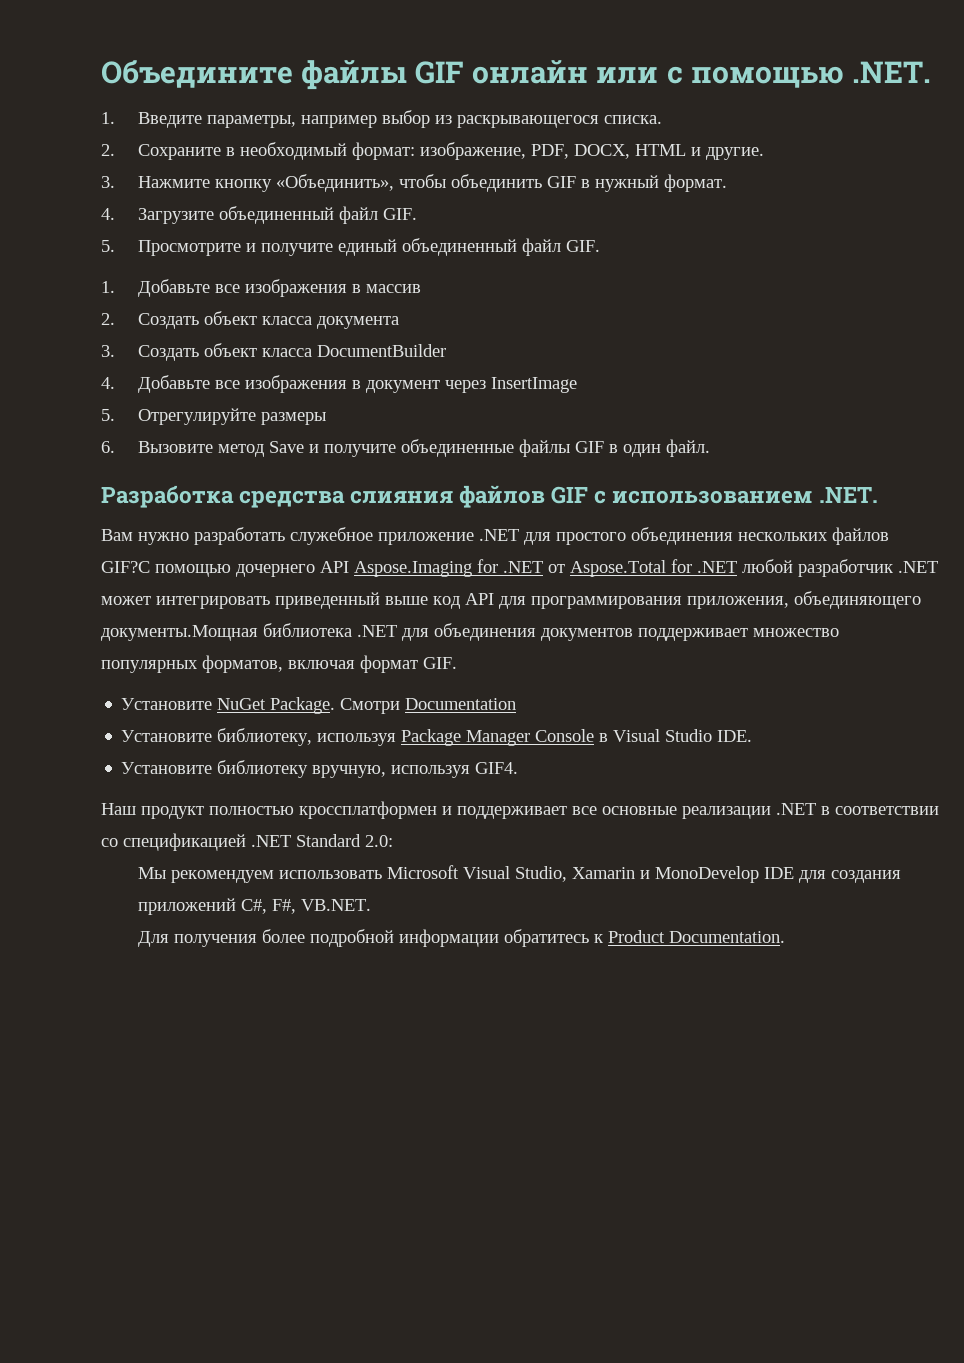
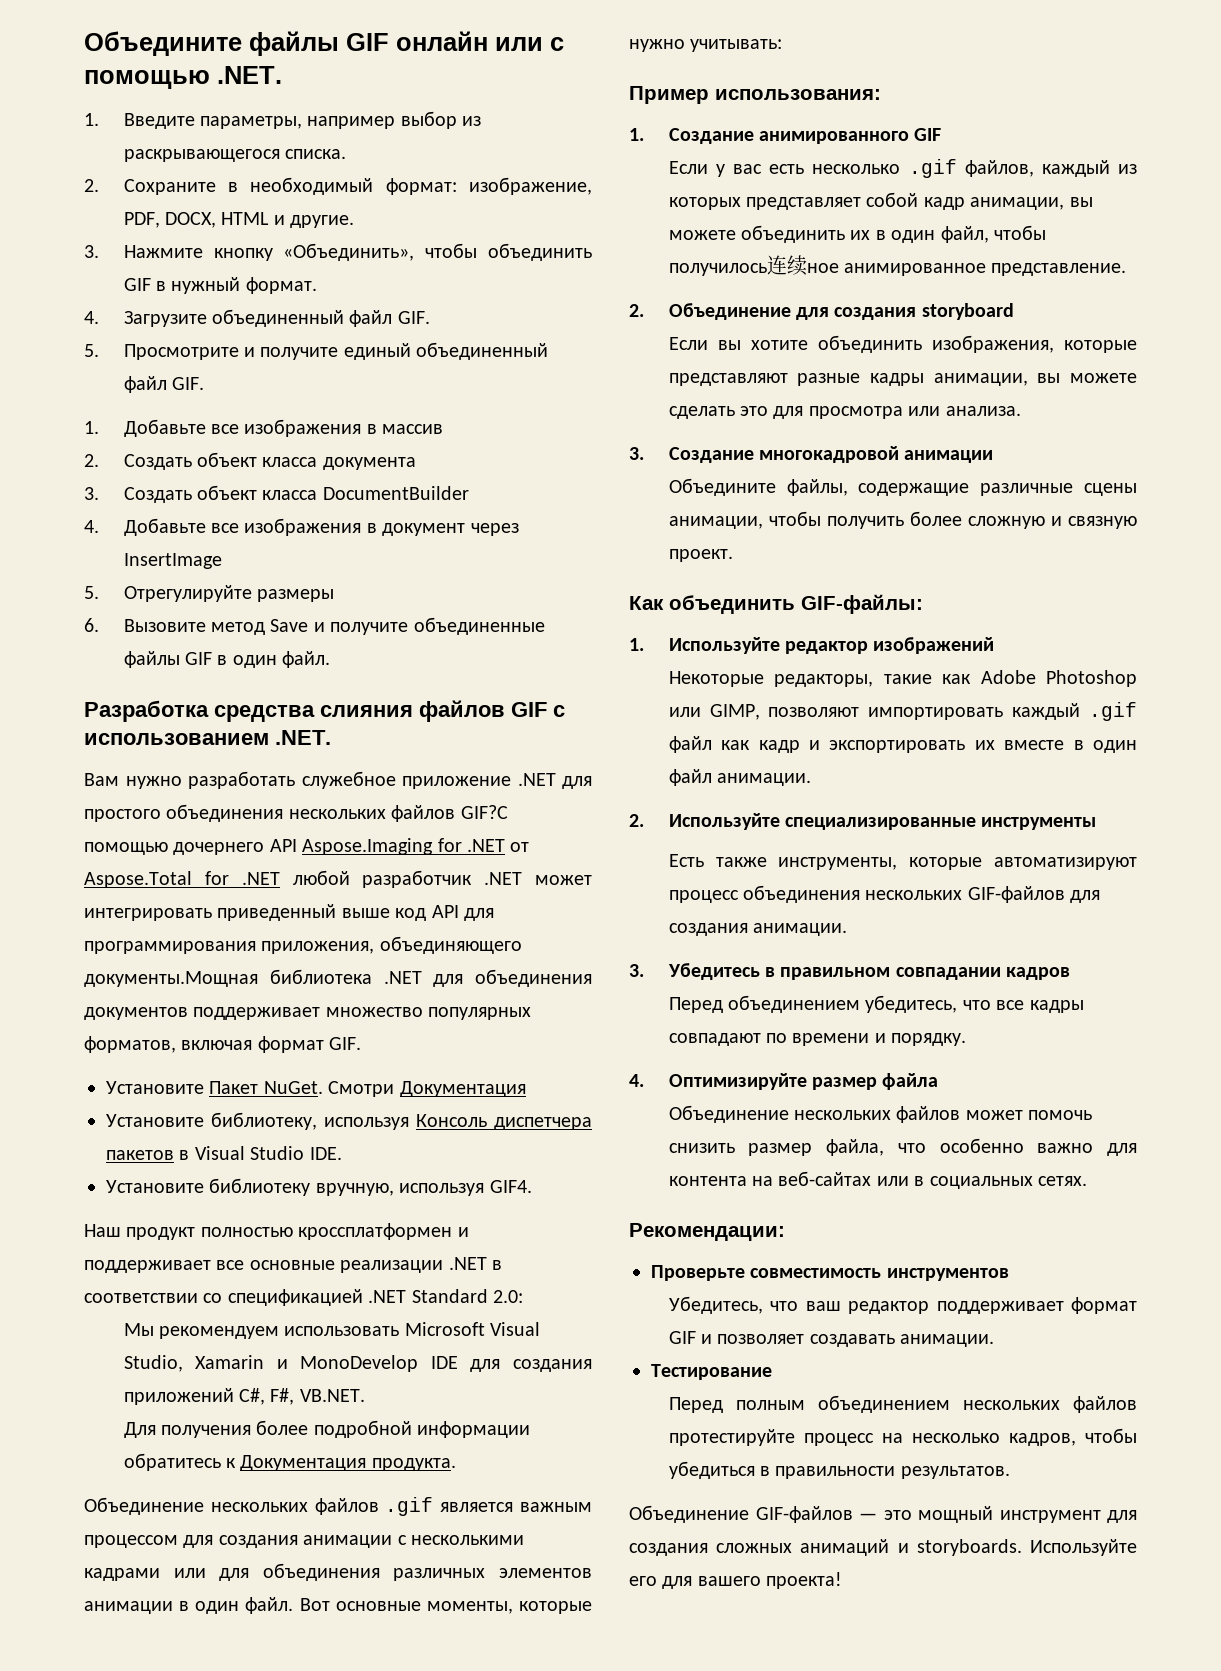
- Установите NuGet Package. Смотри Documentation
+ Установите Пакет NuGet. Смотри Документация
- Установите библиотеку, используя Package Manager Console в Visual Studio IDE.
+ Установите библиотеку, используя Консоль диспетчера пакетов в Visual Studio IDE.
- Для получения более подробной информации обратитесь к Product Documentation.
+ Для получения более подробной информации обратитесь к Документация продукта.
+ Объединение нескольких файлов .gif является важным процессом для создания анимации с несколькими кадрами или для объединения различных элементов анимации в один файл. Вот основные моменты, которые нужно учитывать:
+ Пример использования:
+ 1. Создание анимированного GIF
+ Если у вас есть несколько .gif файлов, каждый из которых представляет собой кадр анимации, вы можете объединить их в один файл, чтобы получилось连续ное анимированное представление.
+ 2. Объединение для создания storyboard
+ Если вы хотите объединить изображения, которые представляют разные кадры анимации, вы можете сделать это для просмотра или анализа.
+ 3. Создание многокадровой анимации
+ Объедините файлы, содержащие различные сцены анимации, чтобы получить более сложную и связную проект.
+ Как объединить GIF-файлы:
+ 1. Используйте редактор изображений
+ Некоторые редакторы, такие как Adobe Photoshop или GIMP, позволяют импортировать каждый .gif файл как кадр и экспортировать их вместе в один файл анимации.
+ 2. Используйте специализированные инструменты
+ Есть также инструменты, которые автоматизируют процесс объединения нескольких GIF-файлов для создания анимации.
+ 3. Убедитесь в правильном совпадании кадров
+ Перед объединением убедитесь, что все кадры совпадают по времени и порядку.
+ 4. Оптимизируйте размер файла
+ Объединение нескольких файлов может помочь снизить размер файла, что особенно важно для контента на веб-сайтах или в социальных сетях.
+ Рекомендации:
+ Проверьте совместимость инструментов
+ Убедитесь, что ваш редактор поддерживает формат GIF и позволяет создавать анимации.
+ Тестирование
+ Перед полным объединением нескольких файлов протестируйте процесс на несколько кадров, чтобы убедиться в правильности результатов.
+ Объединение GIF-файлов — это мощный инструмент для создания сложных анимаций и storyboards. Используйте его для вашего проекта!

